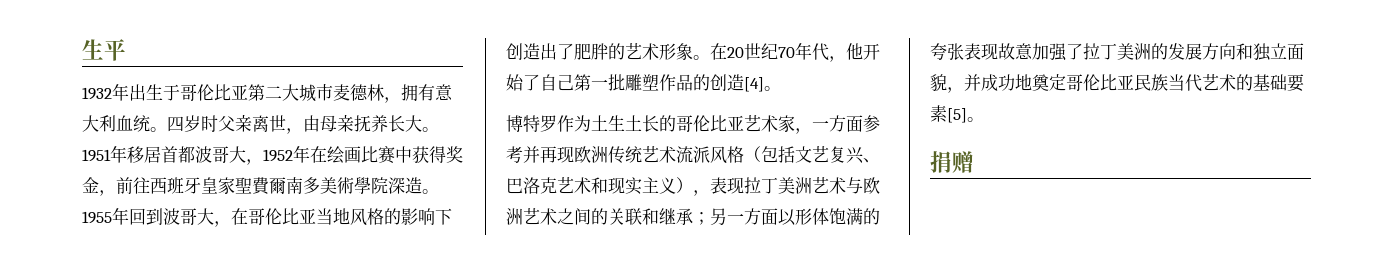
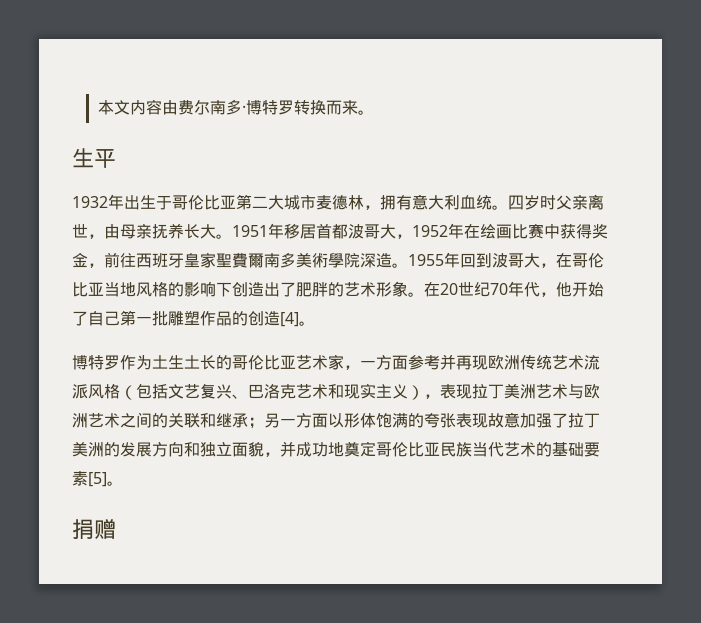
+ 本文内容由费尔南多·博特罗转换而来。

